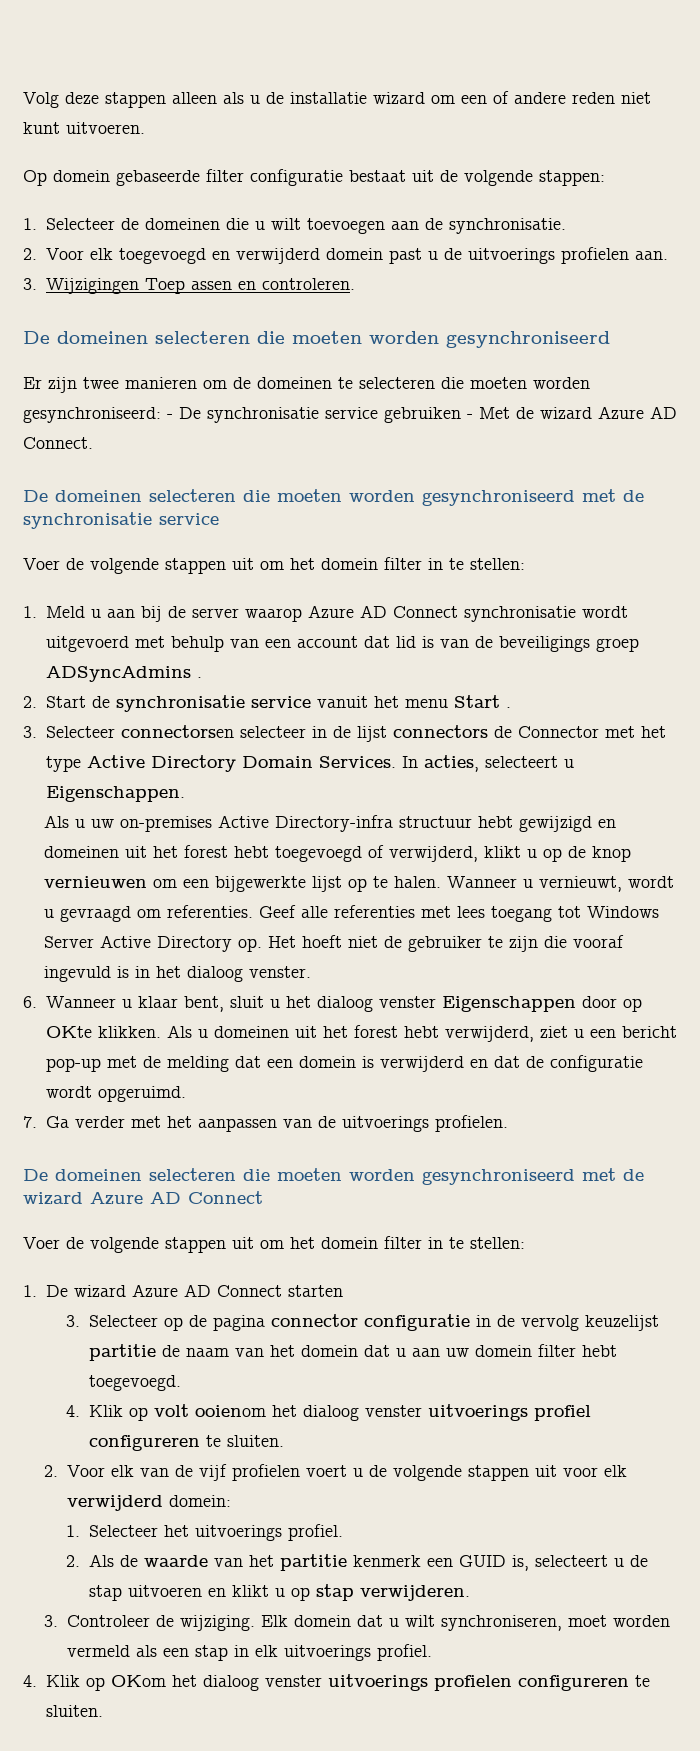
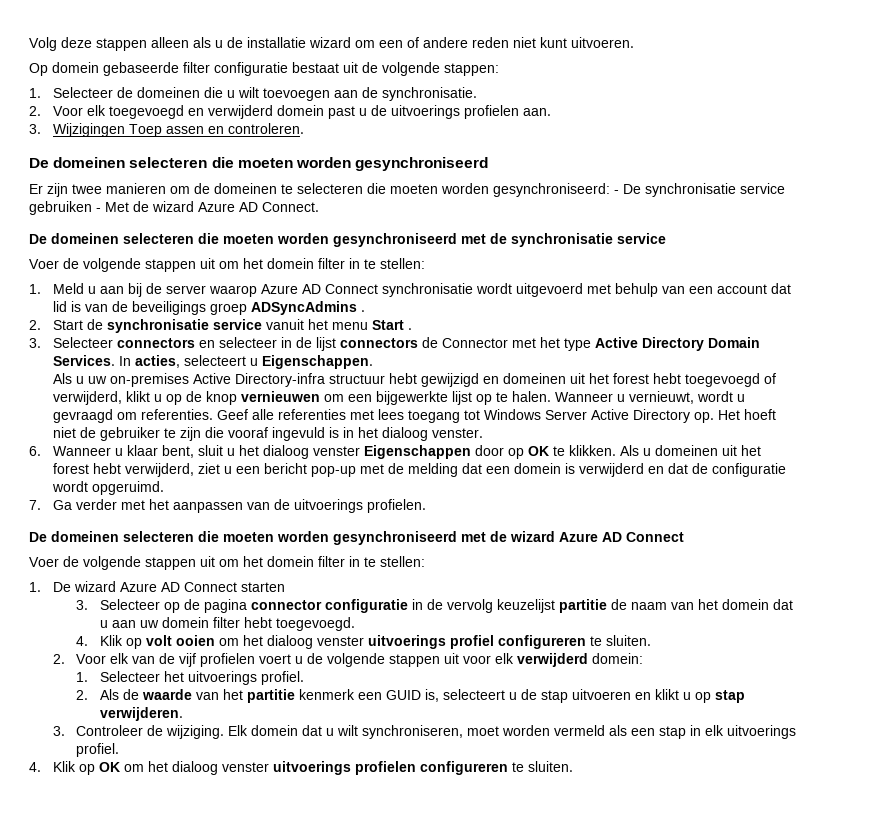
- 3. Selecteer connectorsen selecteer in de lijst connectors de Connector met het type Active Directory Domain Services.
+ 3. Selecteer connectors en selecteer in de lijst connectors de Connector met het type Active Directory Domain Services.
- 6. Wanneer u klaar bent, sluit u het dialoog venster Eigenschappen door op OKte klikken.
+ 6. Wanneer u klaar bent, sluit u het dialoog venster Eigenschappen door op OK te klikken.
- 4. Klik op volt ooienom het dialoog venster uitvoerings profiel configureren te sluiten.
+ 4. Klik op volt ooien om het dialoog venster uitvoerings profiel configureren te sluiten.
- 4. Klik op OKom het dialoog venster uitvoerings profielen configureren te sluiten.
+ 4. Klik op OK om het dialoog venster uitvoerings profielen configureren te sluiten.

